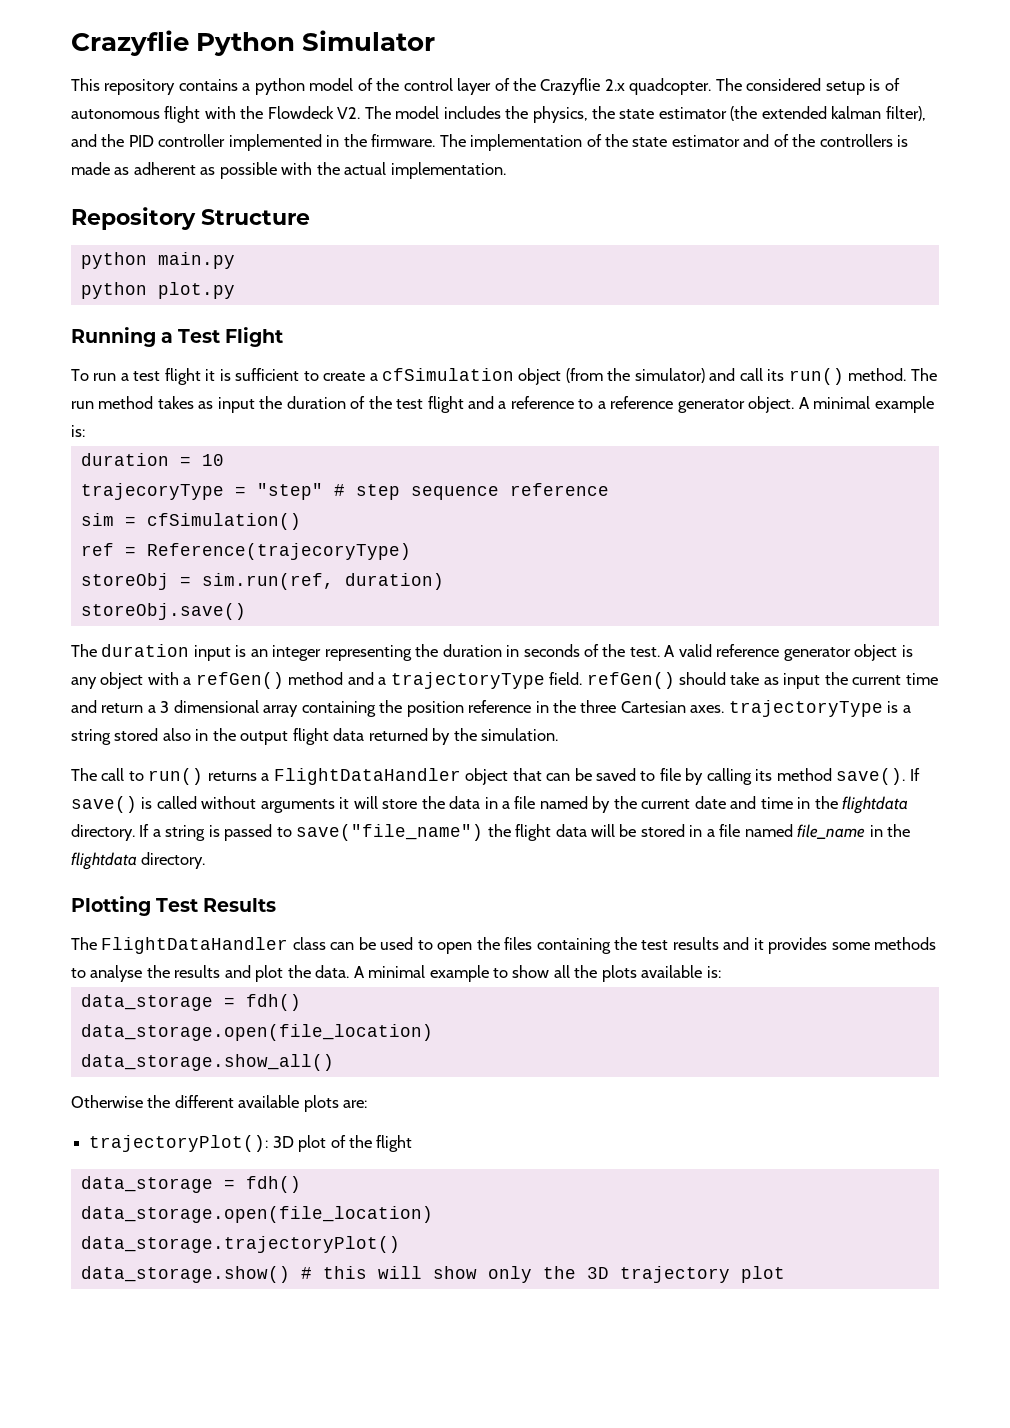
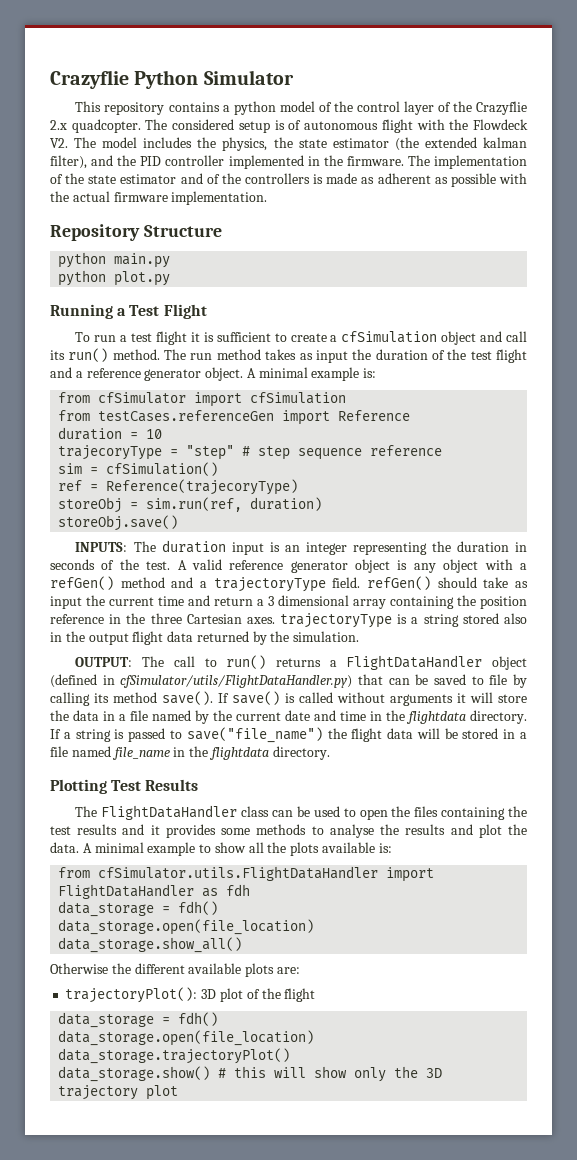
- The implementation of the state estimator and of the controllers is made as adherent as possible with the actual implementation.
+ The implementation of the state estimator and of the controllers is made as adherent as possible with the actual firmware implementation.
- To run a test flight it is sufficient to create a cfSimulation object (from the simulator) and call its run() method.
+ To run a test flight it is sufficient to create a cfSimulation object and call its run() method.
- The run method takes as input the duration of the test flight and a reference to a reference generator object.
+ The run method takes as input the duration of the test flight and a reference generator object.
+ from cfSimulator import cfSimulation
+ from testCases.referenceGen import Reference
- The duration input is an integer representing the duration in seconds of the test.
+ INPUTS: The duration input is an integer representing the duration in seconds of the test.
- The call to run() returns a FlightDataHandler object that can be saved to file by calling its method save().
+ OUTPUT: The call to run() returns a FlightDataHandler object (defined in cfSimulator/utils/FlightDataHandler.py) that can be saved to file by calling its method save().
+ from cfSimulator.utils.FlightDataHandler import FlightDataHandler as fdh

